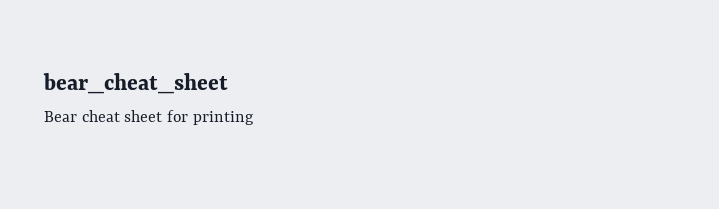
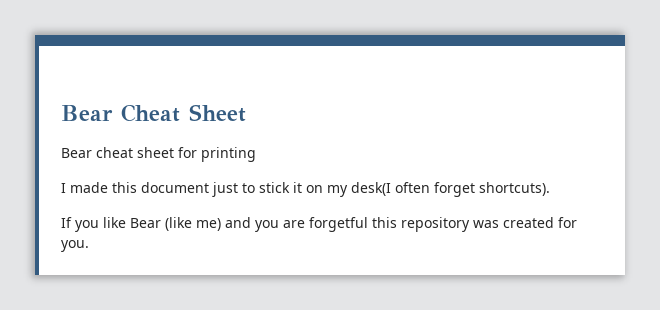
- bear_cheat_sheet
+ Bear Cheat Sheet
+ I made this document just to stick it on my desk(I often forget shortcuts).
+ If you like Bear (like me) and you are forgetful this repository was created for you.

